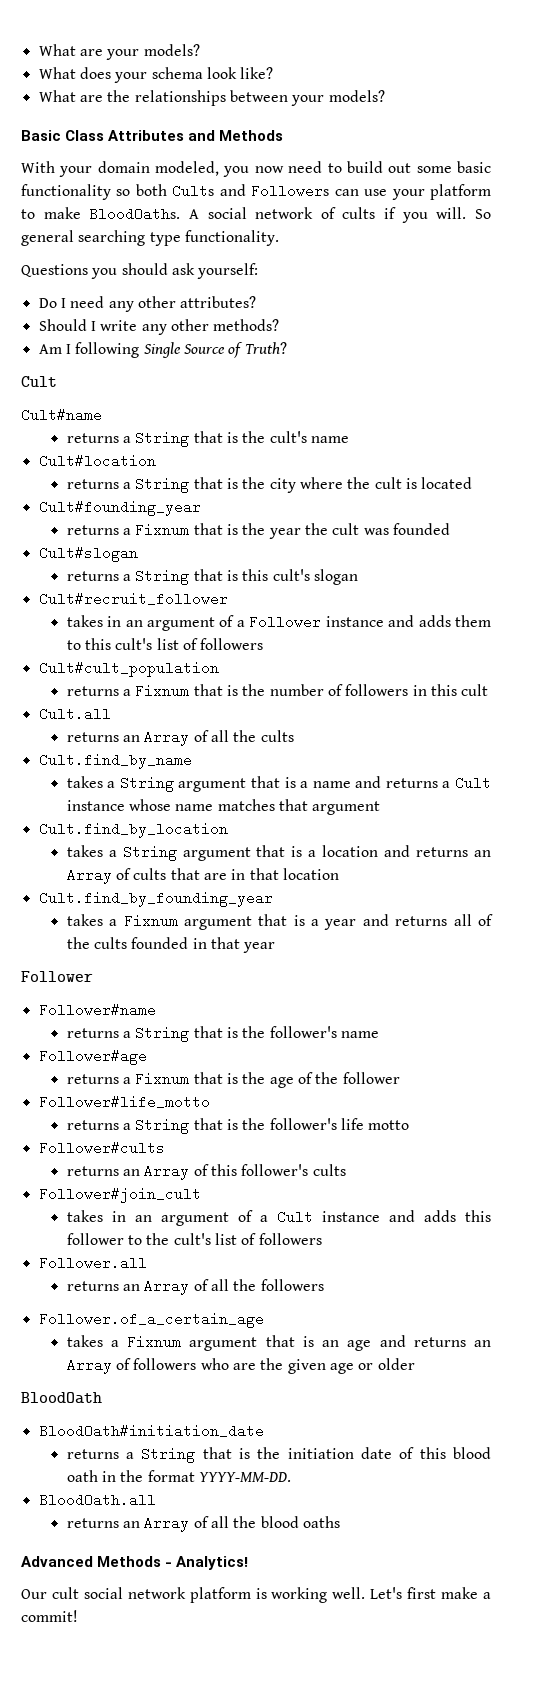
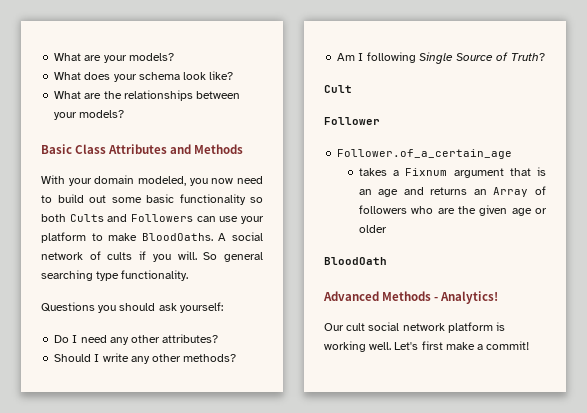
- Cult#name
- returns a String that is the cult's name
- Cult#location
- returns a String that is the city where the cult is located
- Cult#founding_year
- returns a Fixnum that is the year the cult was founded
- Cult#slogan
- returns a String that is this cult's slogan
- Cult#recruit_follower
- takes in an argument of a Follower instance and adds them to this cult's list of followers
- Cult#cult_population
- returns a Fixnum that is the number of followers in this cult
- Cult.all
- returns an Array of all the cults
- Cult.find_by_name
- takes a String argument that is a name and returns a Cult instance whose name matches that argument
- Cult.find_by_location
- takes a String argument that is a location and returns an Array of cults that are in that location
- Cult.find_by_founding_year
- takes a Fixnum argument that is a year and returns all of the cults founded in that year
  Follower
- Follower#name
- returns a String that is the follower's name
- Follower#age
- returns a Fixnum that is the age of the follower
- Follower#life_motto
- returns a String that is the follower's life motto
- Follower#cults
- returns an Array of this follower's cults
- Follower#join_cult
- takes in an argument of a Cult instance and adds this follower to the cult's list of followers
- Follower.all
- returns an Array of all the followers
- BloodOath#initiation_date
- returns a String that is the initiation date of this blood oath in the format YYYY-MM-DD.
- BloodOath.all
- returns an Array of all the blood oaths

